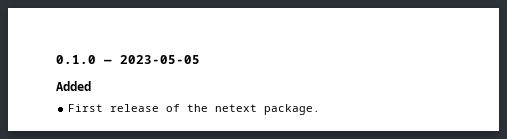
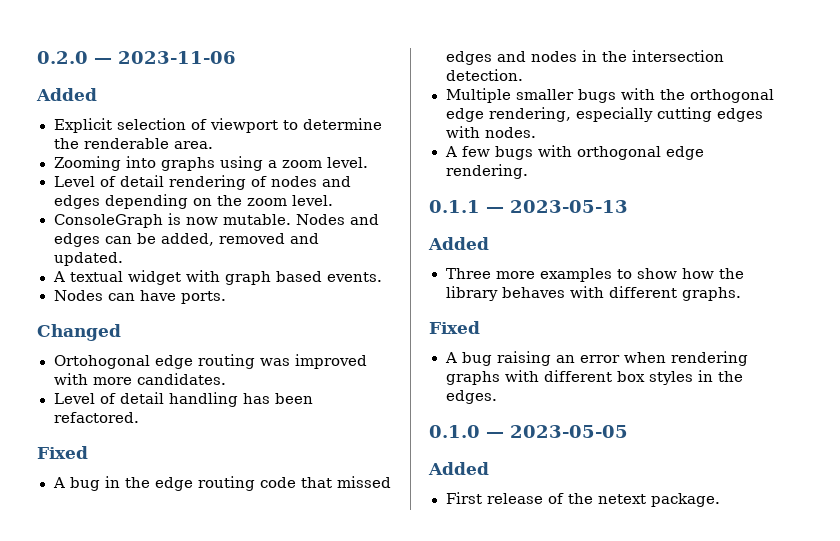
+ 0.2.0 — 2023-11-06
+ Added
+ Explicit selection of viewport to determine the renderable area.
+ Zooming into graphs using a zoom level.
+ Level of detail rendering of nodes and edges depending on the zoom level.
+ ConsoleGraph is now mutable. Nodes and edges can be added, removed and updated.
+ A textual widget with graph based events.
+ Nodes can have ports.
+ Changed
+ Ortohogonal edge routing was improved with more candidates.
+ Level of detail handling has been refactored.
+ Fixed
+ A bug in the edge routing code that missed edges and nodes in the intersection detection.
+ Multiple smaller bugs with the orthogonal edge rendering, especially cutting edges with nodes.
+ A few bugs with orthogonal edge rendering.
+ 0.1.1 — 2023-05-13
+ Added
+ Three more examples to show how the library behaves with different graphs.
+ Fixed
+ A bug raising an error when rendering graphs with different box styles in the edges.

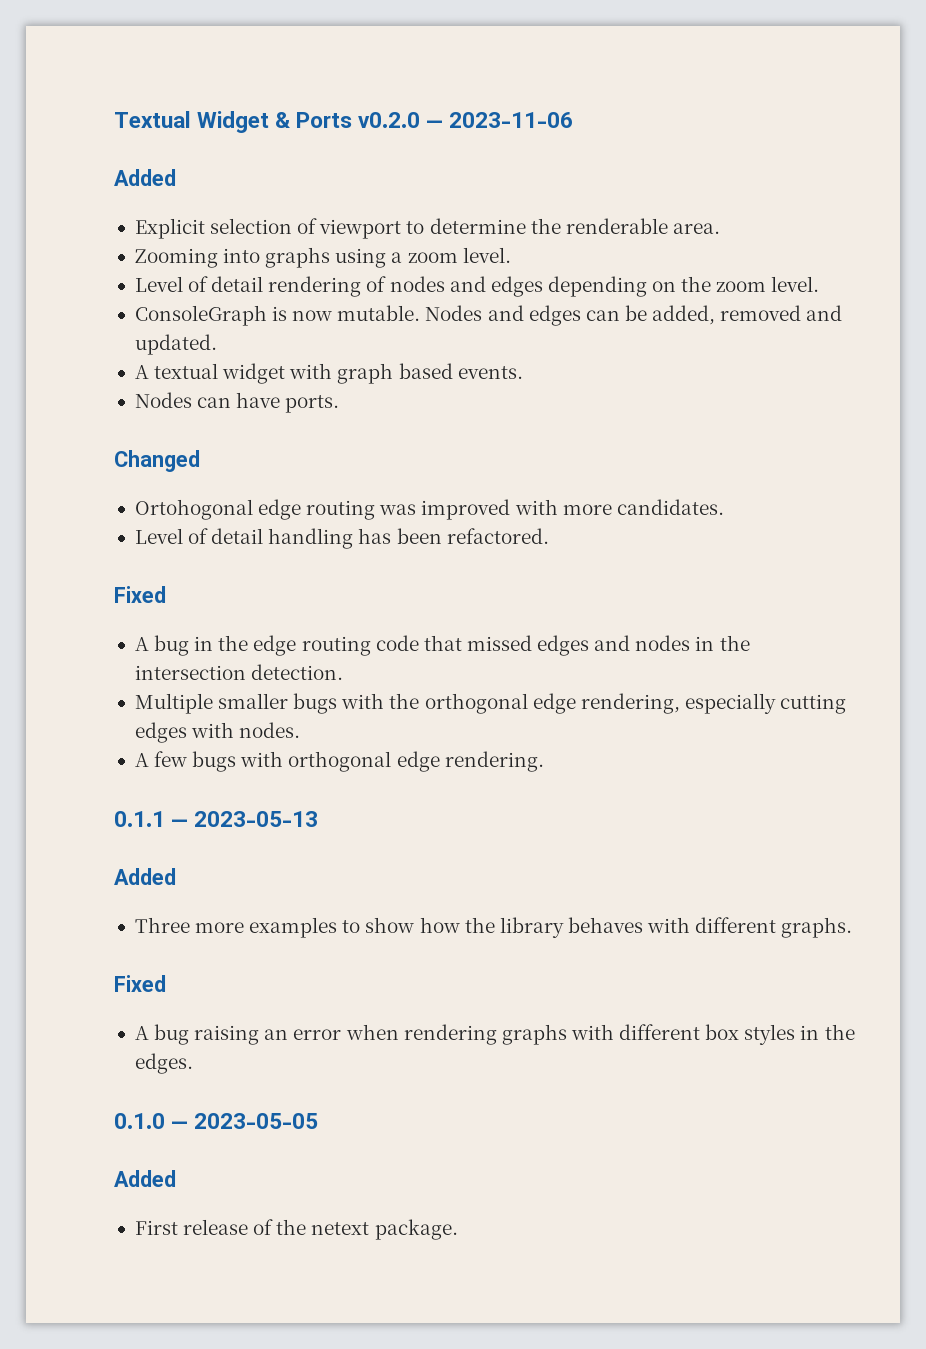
- 0.2.0 — 2023-11-06
+ Textual Widget & Ports v0.2.0 — 2023-11-06

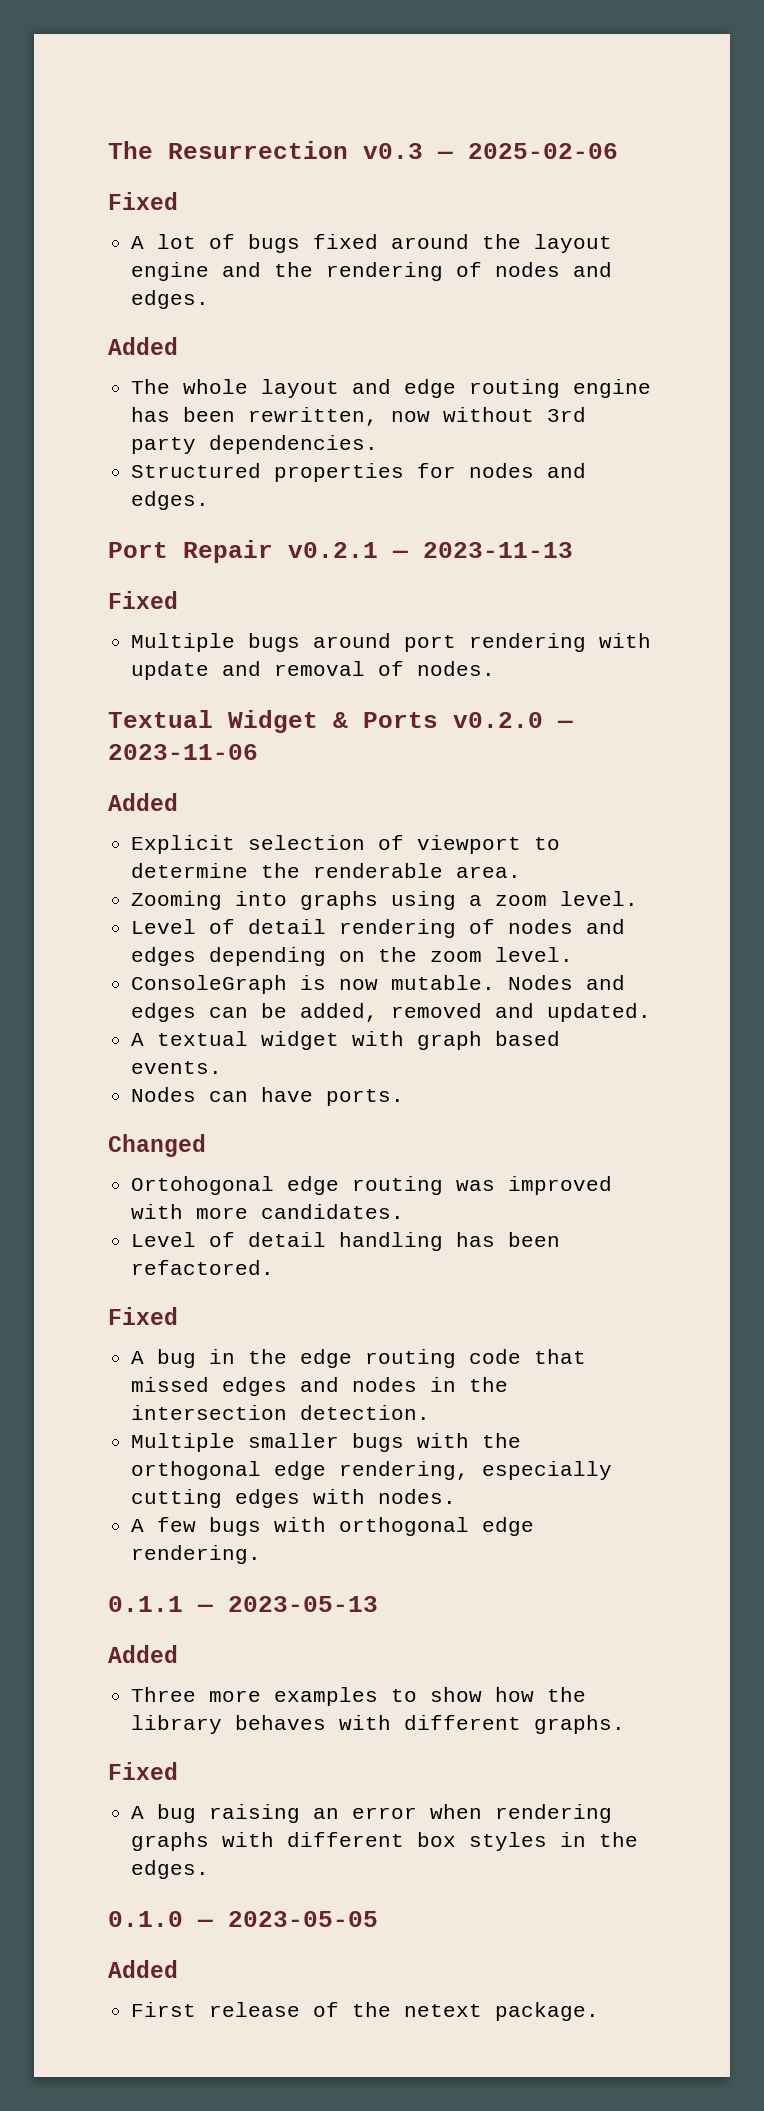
+ The Resurrection v0.3 — 2025-02-06
+ Fixed
+ A lot of bugs fixed around the layout engine and the rendering of nodes and edges.
+ Added
+ The whole layout and edge routing engine has been rewritten, now without 3rd party dependencies.
+ Structured properties for nodes and edges.
+ Port Repair v0.2.1 — 2023-11-13
+ Fixed
+ Multiple bugs around port rendering with update and removal of nodes.

